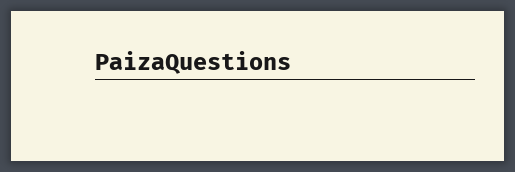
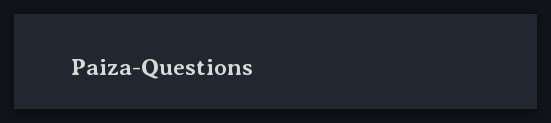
- PaizaQuestions
+ Paiza-Questions

